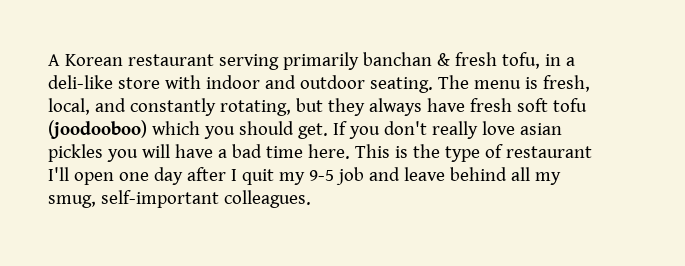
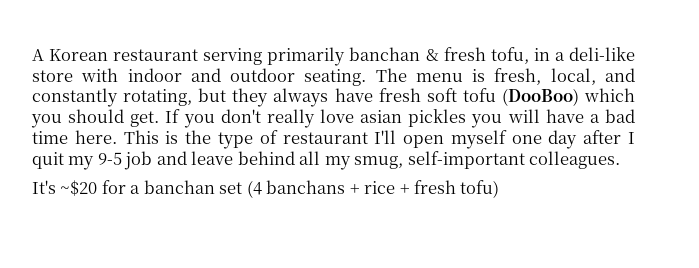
- The menu is fresh, local, and constantly rotating, but they always have fresh soft tofu (joodooboo) which you should get.
+ The menu is fresh, local, and constantly rotating, but they always have fresh soft tofu (DooBoo) which you should get.
- This is the type of restaurant I'll open one day after I quit my 9-5 job and leave behind all my smug, self-important colleagues.
+ This is the type of restaurant I'll open myself one day after I quit my 9-5 job and leave behind all my smug, self-important colleagues.
+ It's ~$20 for a banchan set (4 banchans + rice + fresh tofu)

